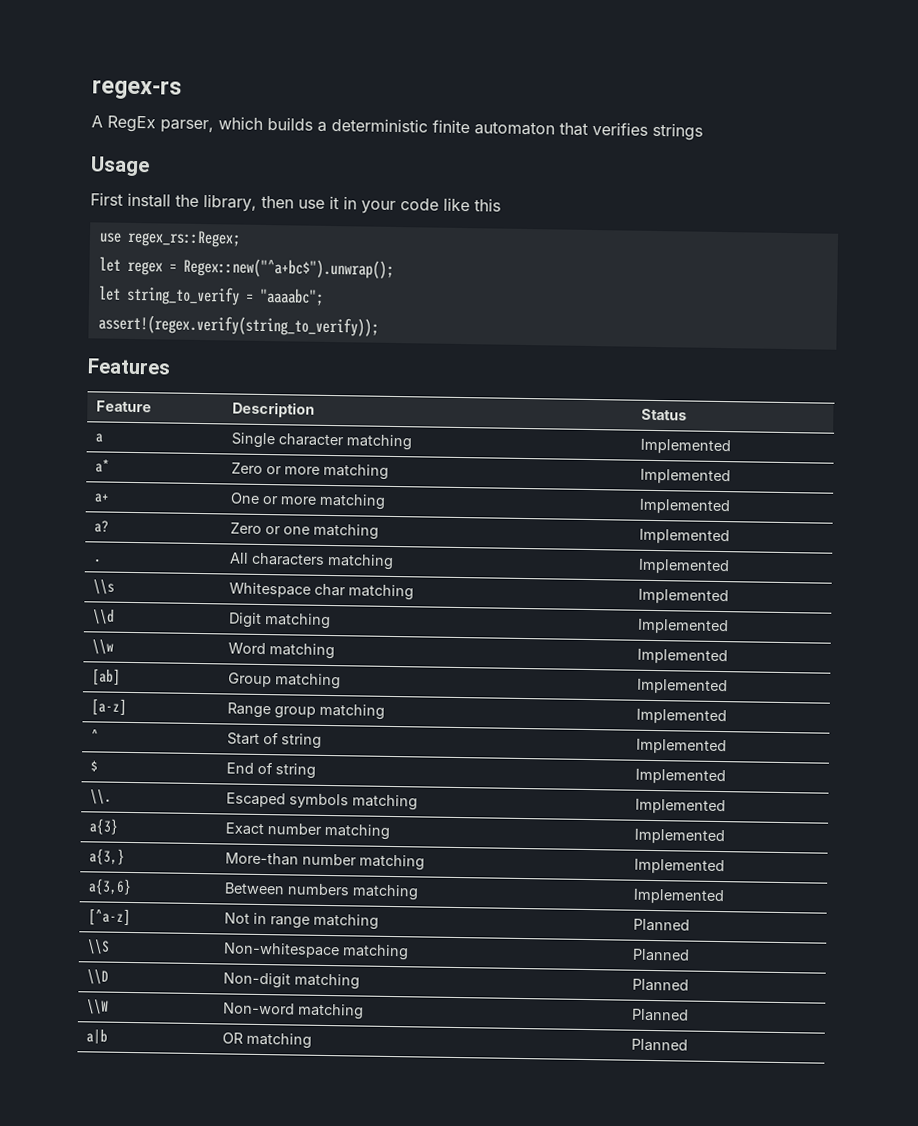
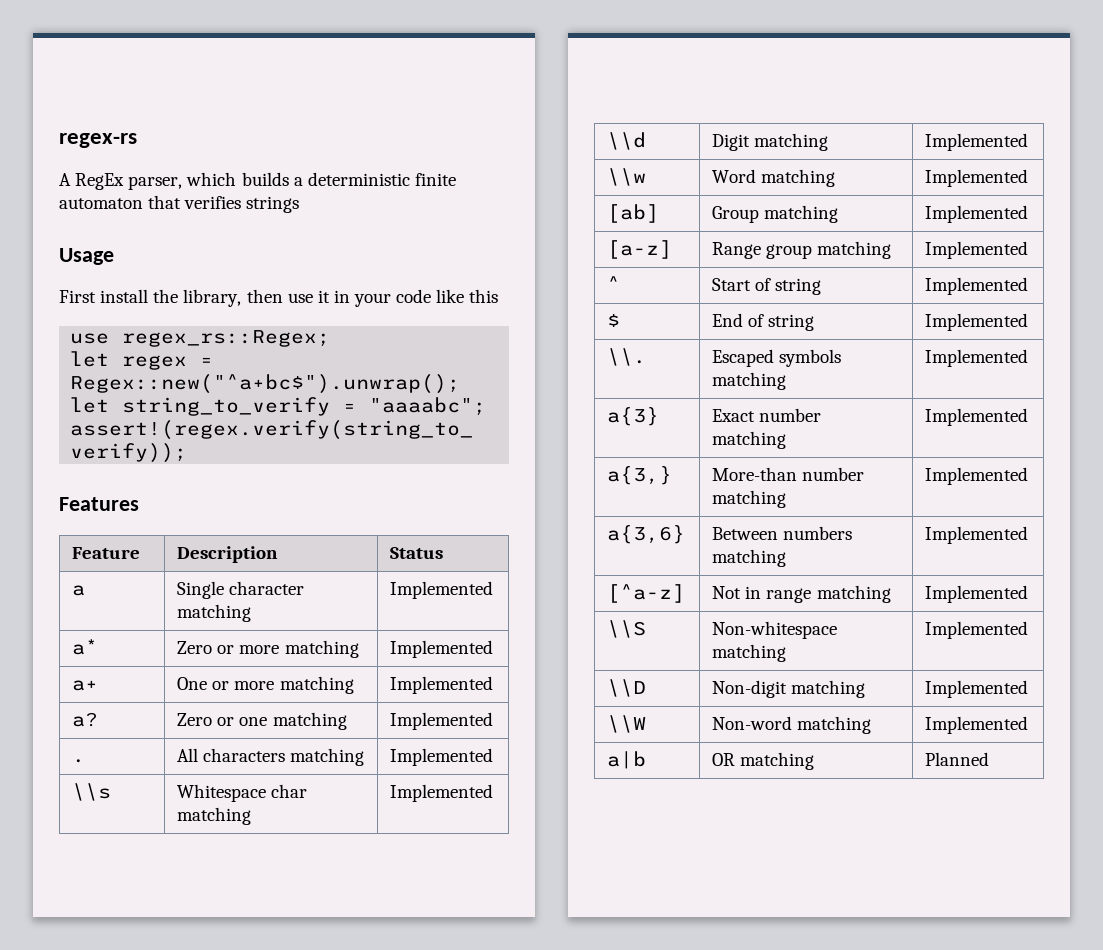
- [^a-z] | Not in range matching | Planned
+ [^a-z] | Not in range matching | Implemented
- \\S | Non-whitespace matching | Planned
+ \\S | Non-whitespace matching | Implemented
- \\D | Non-digit matching | Planned
+ \\D | Non-digit matching | Implemented
- \\W | Non-word matching | Planned
+ \\W | Non-word matching | Implemented

